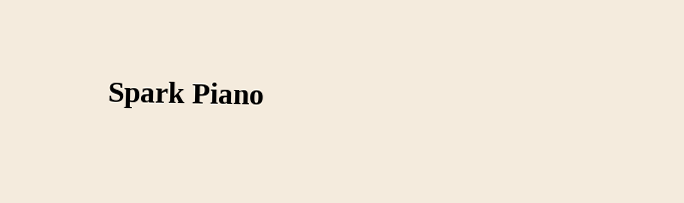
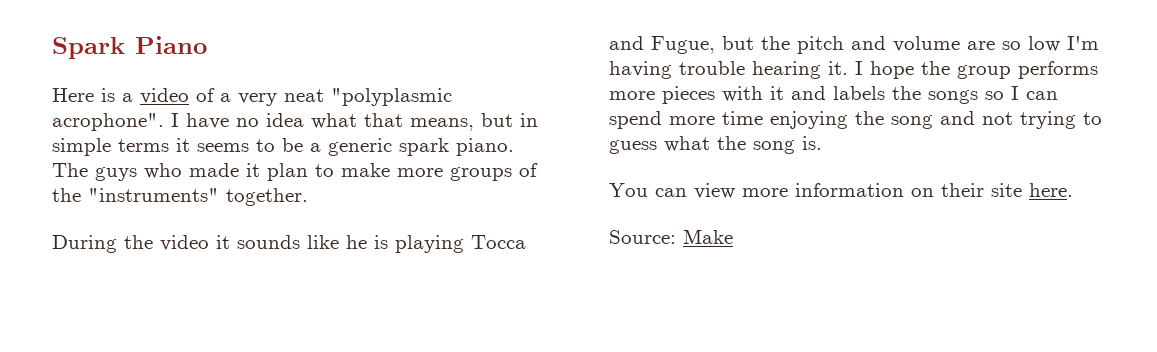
+ Here is a video of a very neat "polyplasmic acrophone". I have no idea what that means, but in simple terms it seems to be a generic spark piano. The guys who made it plan to make more groups of the "instruments" together.
+ During the video it sounds like he is playing Tocca and Fugue, but the pitch and volume are so low I'm having trouble hearing it. I hope the group performs more pieces with it and labels the songs so I can spend more time enjoying the song and not trying to guess what the song is.
+ You can view more information on their site here.
+ Source: Make

